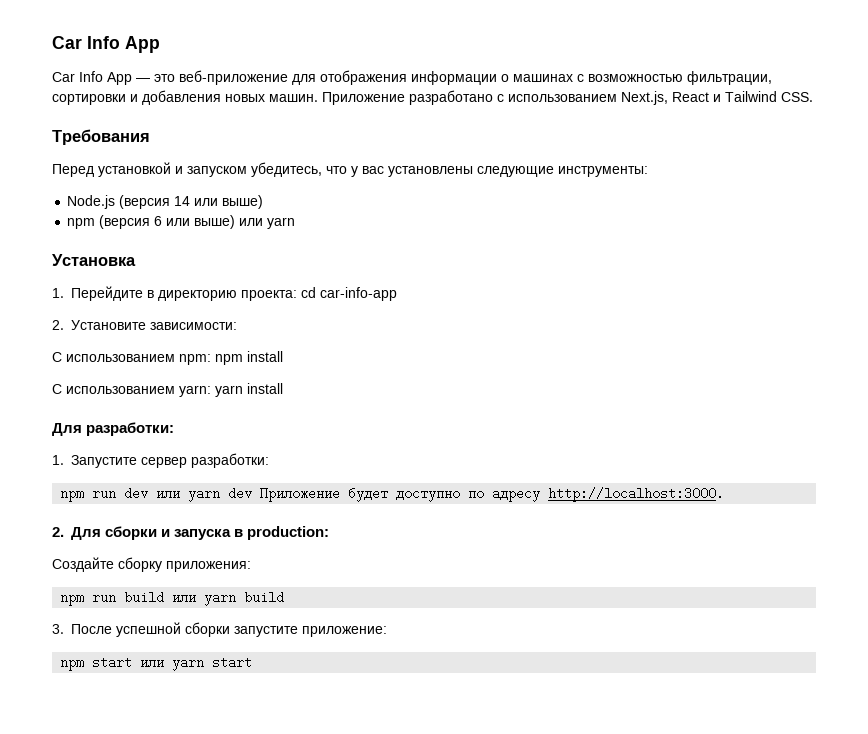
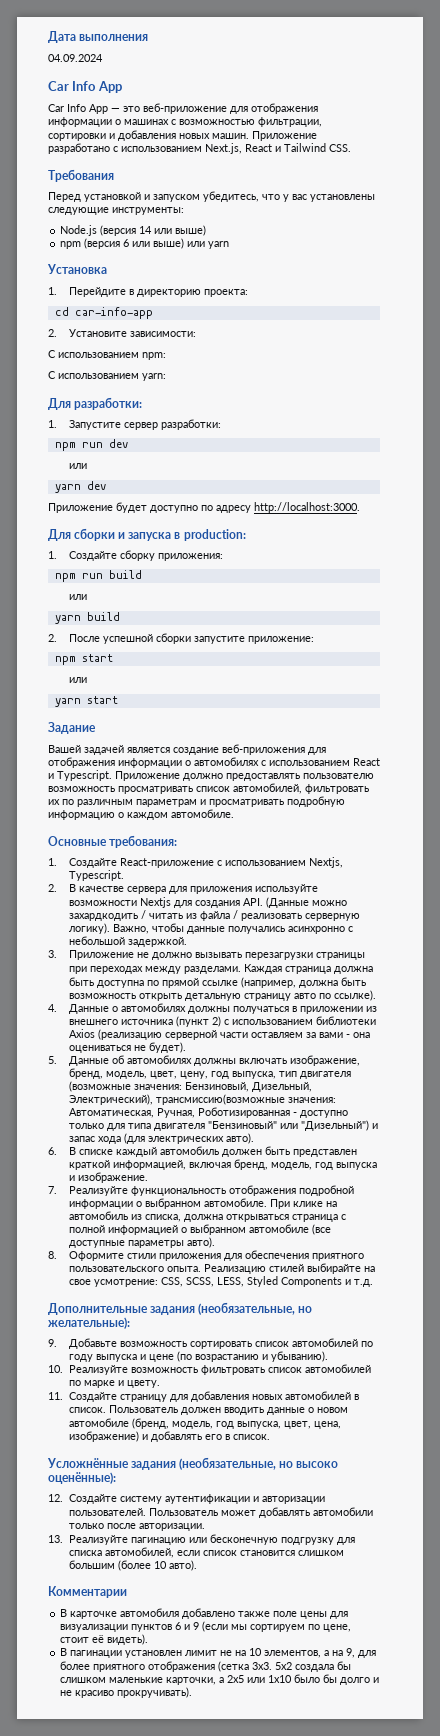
+ Дата выполнения
+ 04.09.2024
- 1. Перейдите в директорию проекта: cd car-info-app
+ 1. Перейдите в директорию проекта:
+ cd car-info-app
- С использованием npm: npm install
+ С использованием npm:
- С использованием yarn: yarn install
+ С использованием yarn:
- npm run dev или yarn dev Приложение будет доступно по адресу http://localhost:3000.
+ npm run dev
+ или
+ yarn dev
+ Приложение будет доступно по адресу http://localhost:3000.
- 2. Для сборки и запуска в production:
+ Для сборки и запуска в production:
- Создайте сборку приложения:
+ 1. Создайте сборку приложения:
- npm run build или yarn build
+ npm run build
+ или
+ yarn build
- 3. После успешной сборки запустите приложение:
+ 2. После успешной сборки запустите приложение:
- npm start или yarn start
+ npm start
+ или
+ yarn start
+ Задание
+ Вашей задачей является создание веб-приложения для отображения информации о автомобилях с использованием React и Typescript. Приложение должно предоставлять пользователю возможность просматривать список автомобилей, фильтровать их по различным параметрам и просматривать подробную информацию о каждом автомобиле.
+ Основные требования:
+ 1. Создайте React-приложение с использованием Nextjs, Typescript.
+ 2. В качестве сервера для приложения используйте возможности Nextjs для создания API. (Данные можно захардкодить / читать из файла / реализовать серверную логику). Важно, чтобы данные получались асинхронно с небольшой задержкой.
+ 3. Приложение не должно вызывать перезагрузки страницы при переходах между разделами. Каждая страница должна быть доступна по прямой ссылке (например, должна быть возможность открыть детальную страницу авто по ссылке).
+ 4. Данные о автомобилях должны получаться в приложении из внешнего источника (пункт 2) с использованием библиотеки Axios (реализацию серверной части оставляем за вами - она оцениваться не будет).
+ 5. Данные об автомобилях должны включать изображение, бренд, модель, цвет, цену, год выпуска, тип двигателя (возможные значения: Бензиновый, Дизельный, Электрический), трансмиссию(возможные значения: Автоматическая, Ручная, Роботизированная - доступно только для типа двигателя "Бензиновый" или "Дизельный") и запас хода (для электрических авто).
+ 6. В списке каждый автомобиль должен быть представлен краткой информацией, включая бренд, модель, год выпуска и изображение.
+ 7. Реализуйте функциональность отображения подробной информации о выбранном автомобиле. При клике на автомобиль из списка, должна открываться страница с полной информацией о выбранном автомобиле (все доступные параметры авто).
+ 8. Оформите стили приложения для обеспечения приятного пользовательского опыта. Реализацию стилей выбирайте на свое усмотрение: CSS, SCSS, LESS, Styled Components и т.д.
+ Дополнительные задания (необязательные, но желательные):
+ 9. Добавьте возможность сортировать список автомобилей по году выпуска и цене (по возрастанию и убыванию).
+ 10. Реализуйте возможность фильтровать список автомобилей по марке и цвету.
+ 11. Создайте страницу для добавления новых автомобилей в список. Пользователь должен вводить данные о новом автомобиле (бренд, модель, год выпуска, цвет, цена, изображение) и добавлять его в список.
+ Усложнённые задания (необязательные, но высоко оценённые):
+ 12. Создайте систему аутентификации и авторизации пользователей. Пользователь может добавлять автомобили только после авторизации.
+ 13. Реализуйте пагинацию или бесконечную подгрузку для списка автомобилей, если список становится слишком большим (более 10 авто).
+ Комментарии
+ В карточке автомобиля добавлено также поле цены для визуализации пунктов 6 и 9 (если мы сортируем по цене, стоит её видеть).
+ В пагинации установлен лимит не на 10 элементов, а на 9, для более приятного отображения (сетка 3х3. 5х2 создала бы слишком маленькие карточки, а 2х5 или 1х10 было бы долго и не красиво прокручивать).

